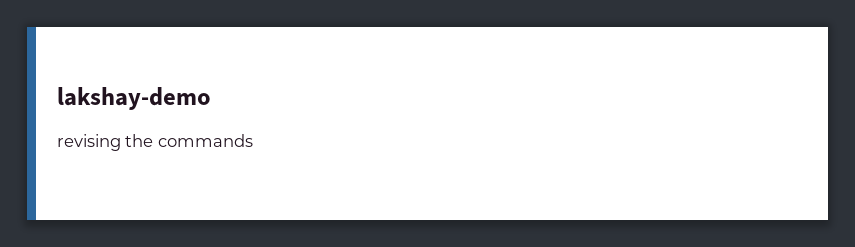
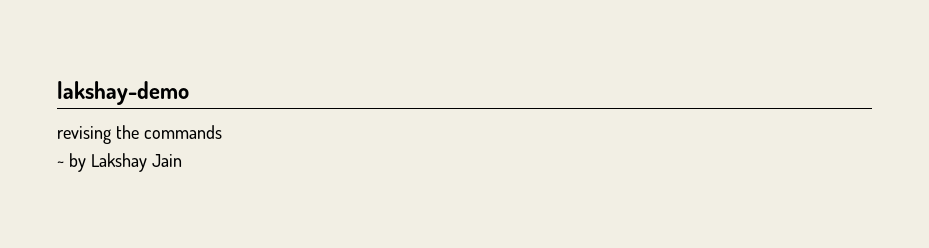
+ ~ by Lakshay Jain

